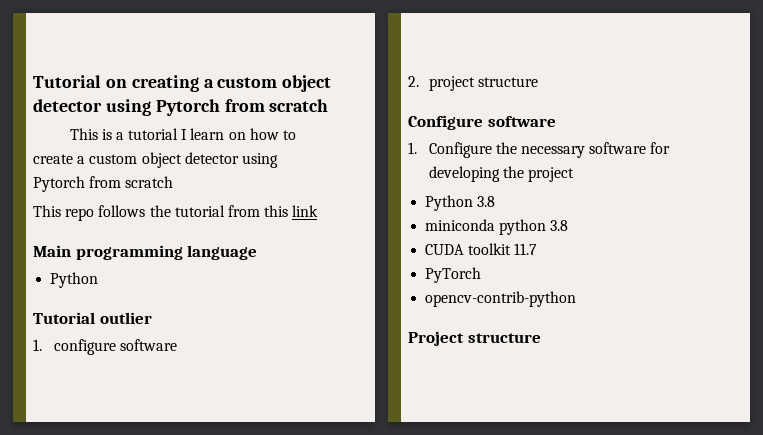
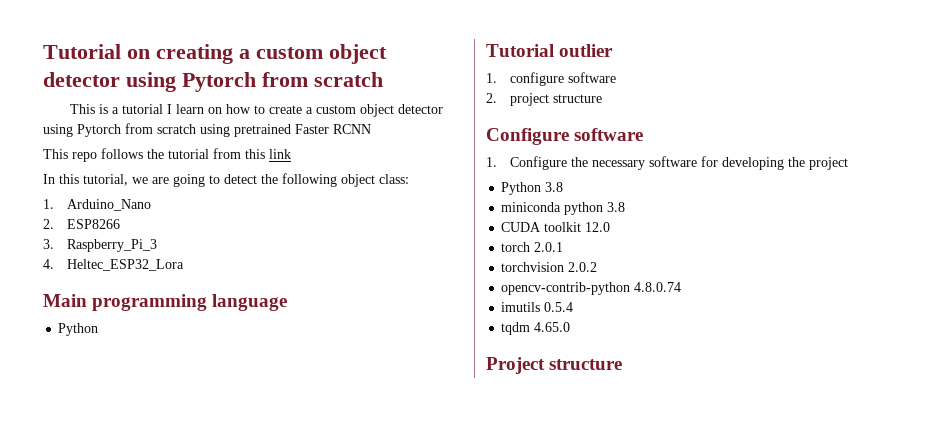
- This is a tutorial I learn on how to create a custom object detector using Pytorch from scratch
+ This is a tutorial I learn on how to create a custom object detector using Pytorch from scratch using pretrained Faster RCNN
+ In this tutorial, we are going to detect the following object class:
+ 1. Arduino_Nano
+ 2. ESP8266
+ 3. Raspberry_Pi_3
+ 4. Heltec_ESP32_Lora
- CUDA toolkit 11.7
- PyTorch
- opencv-contrib-python
+ CUDA toolkit 12.0
+ torch 2.0.1
+ torchvision 2.0.2
+ opencv-contrib-python 4.8.0.74
+ imutils 0.5.4
+ tqdm 4.65.0

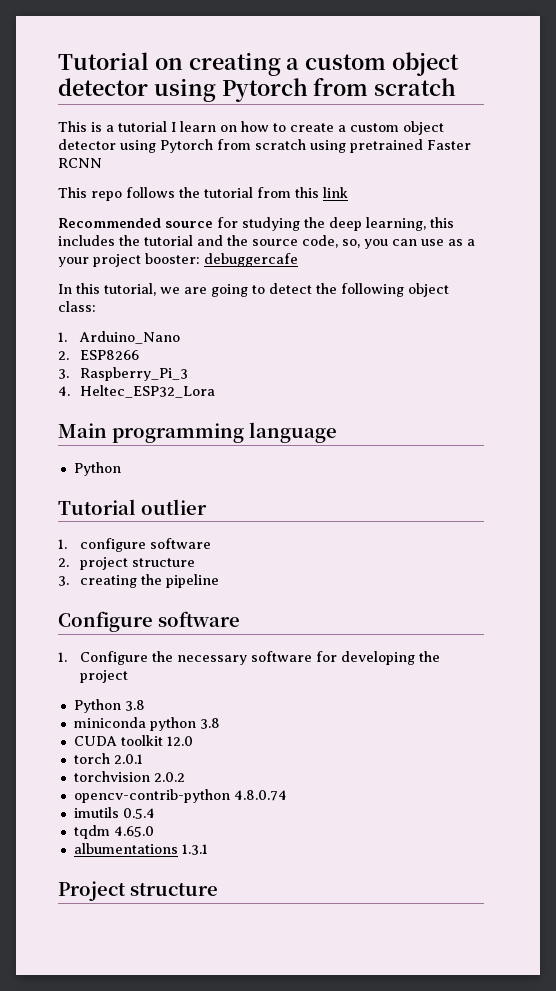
+ Recommended source for studying the deep learning, this includes the tutorial and the source code, so, you can use as a your project booster: debuggercafe
+ 3. creating the pipeline
+ albumentations 1.3.1

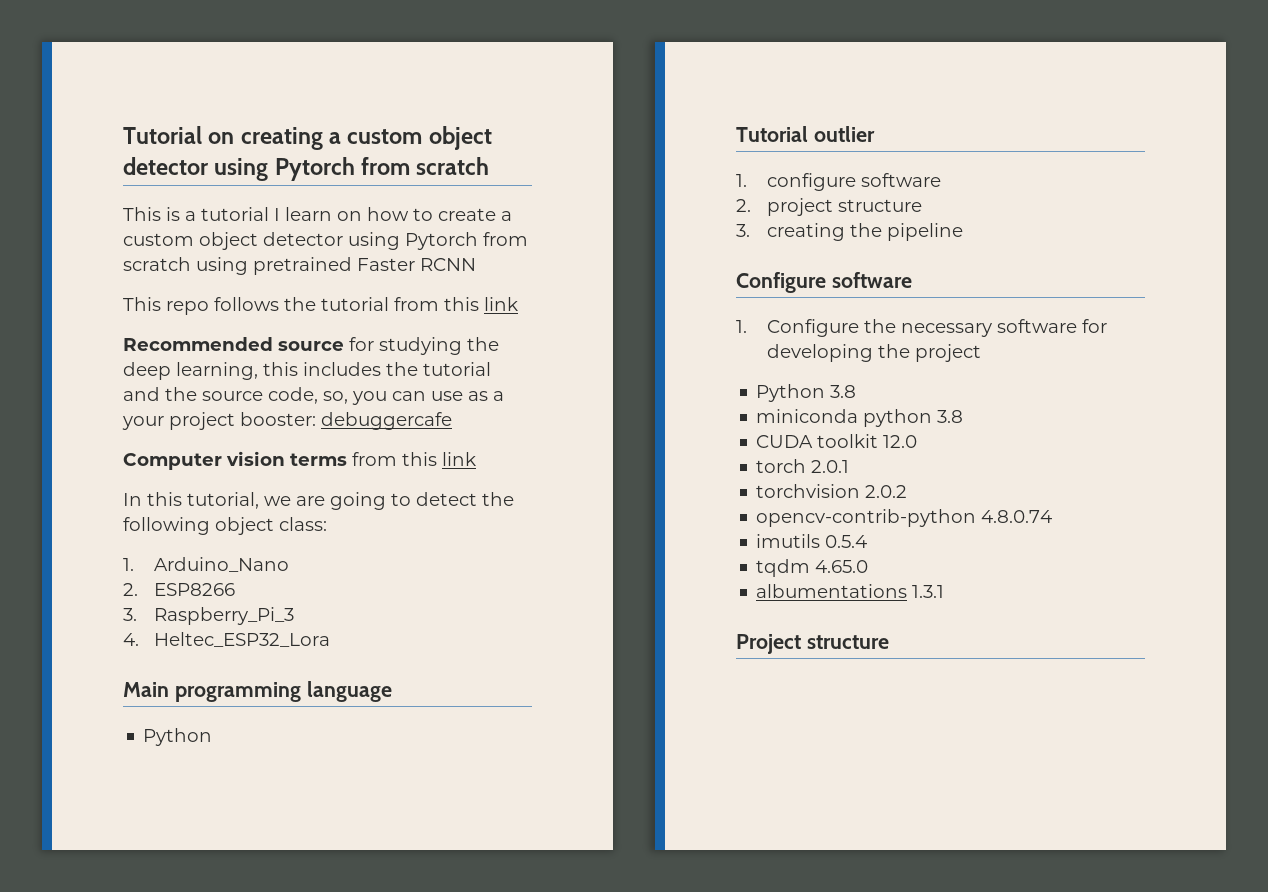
+ Computer vision terms from this link

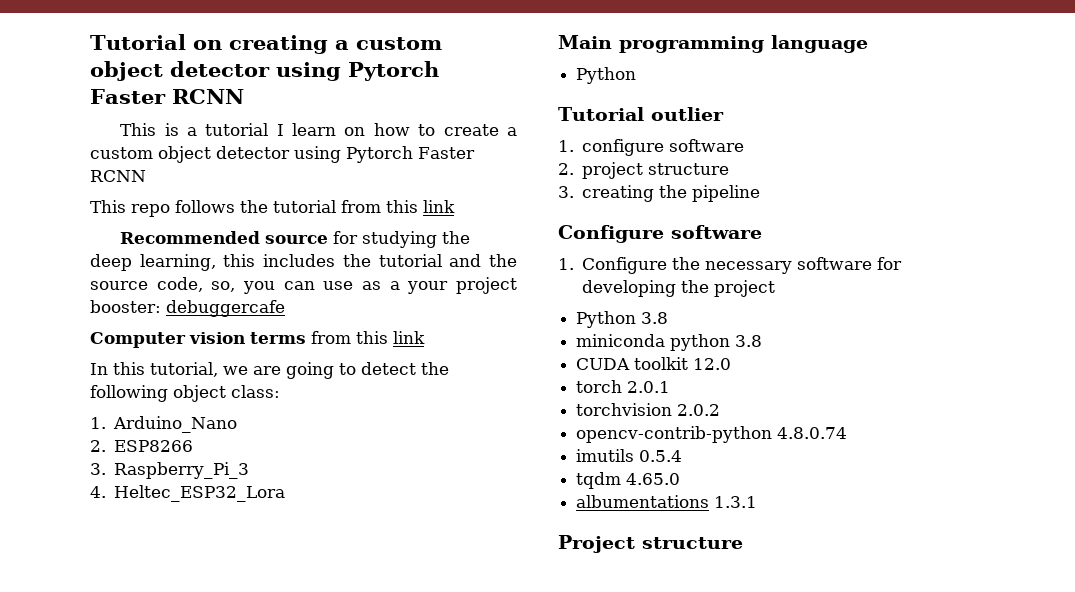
- Tutorial on creating a custom object detector using Pytorch from scratch
+ Tutorial on creating a custom object detector using Pytorch Faster RCNN
- This is a tutorial I learn on how to create a custom object detector using Pytorch from scratch using pretrained Faster RCNN
+ This is a tutorial I learn on how to create a custom object detector using Pytorch Faster RCNN

